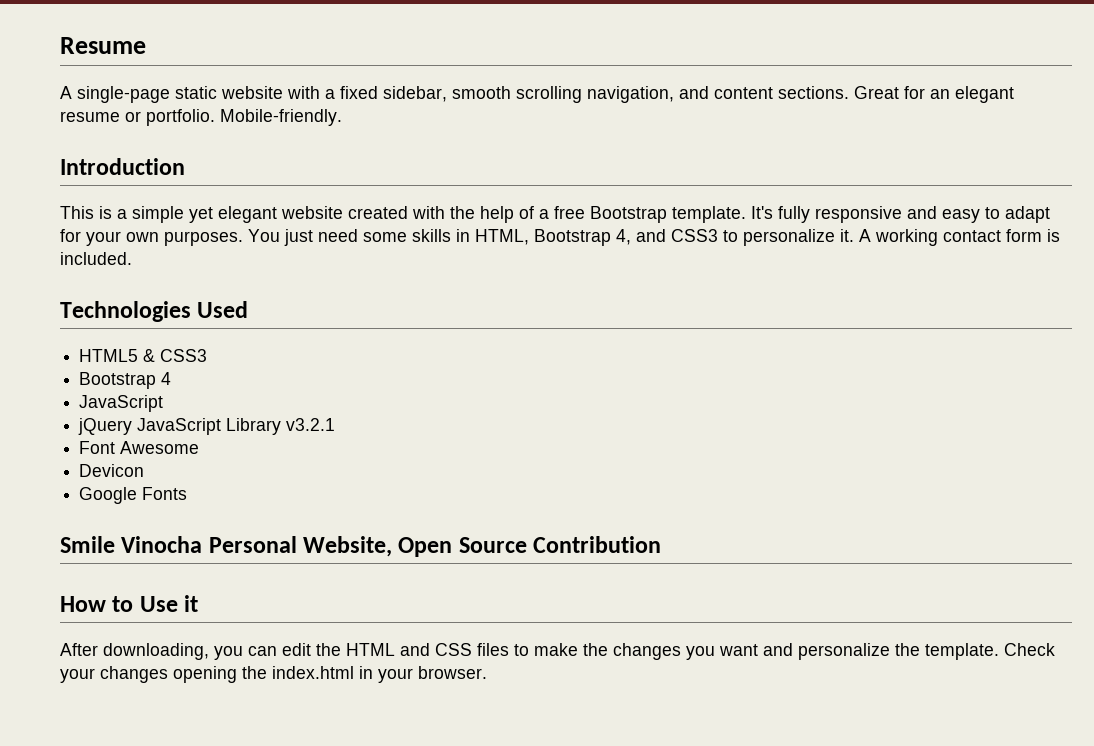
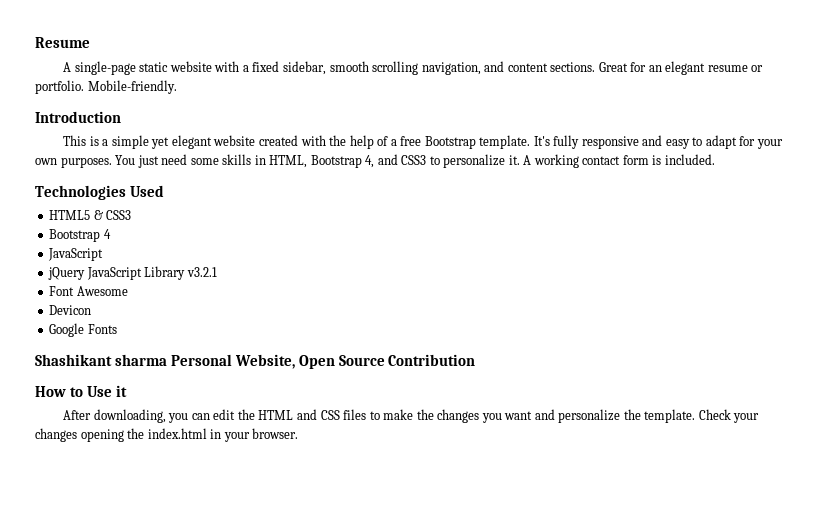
- Smile Vinocha Personal Website, Open Source Contribution
+ Shashikant sharma Personal Website, Open Source Contribution

